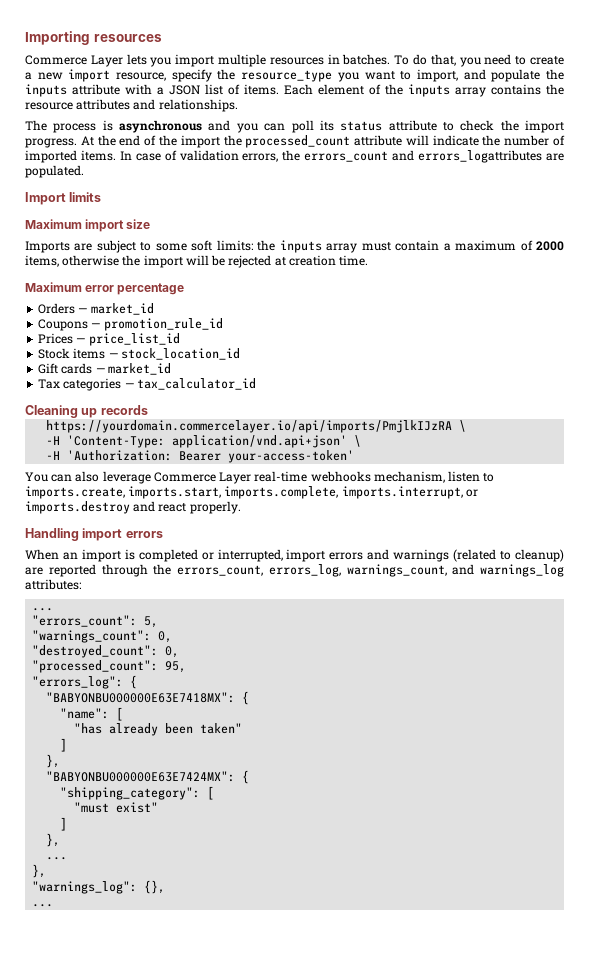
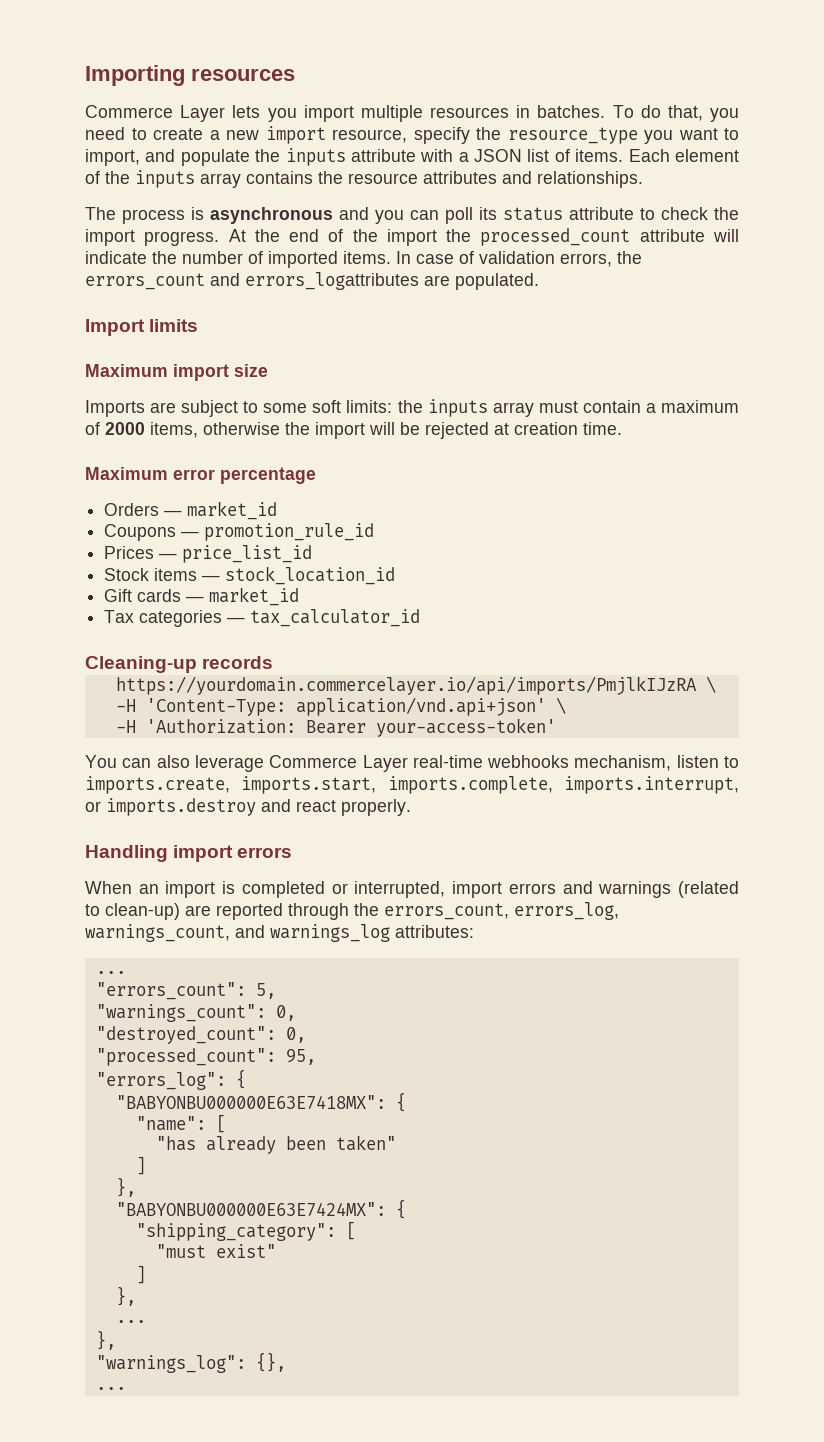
- Cleaning up records
+ Cleaning-up records
- When an import is completed or interrupted, import errors and warnings (related to cleanup) are reported through the errors_count, errors_log, warnings_count, and warnings_log attributes:
+ When an import is completed or interrupted, import errors and warnings (related to clean-up) are reported through the errors_count, errors_log, warnings_count, and warnings_log attributes:

